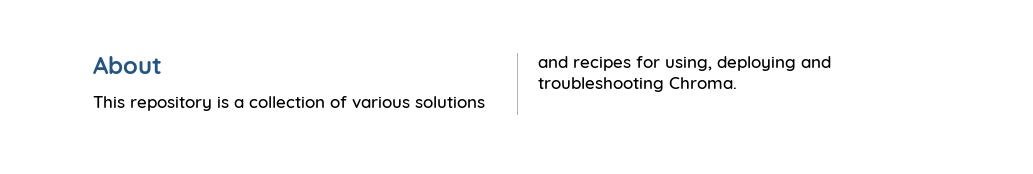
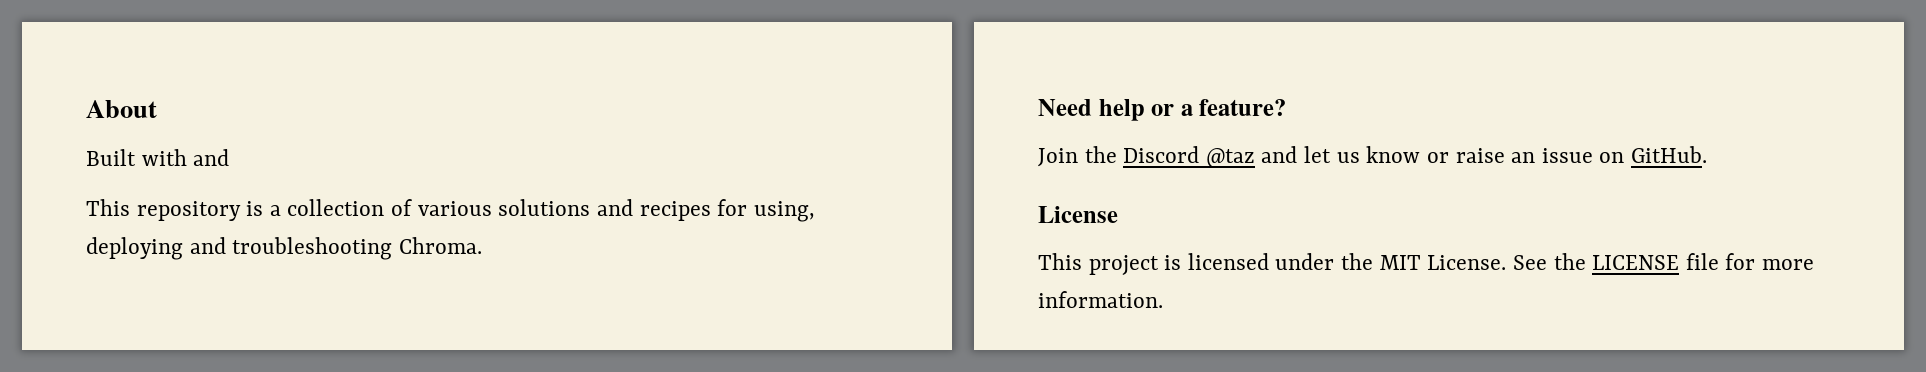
+ Built with and
+ Need help or a feature?
+ Join the Discord @taz and let us know or raise an issue on GitHub.
+ License
+ This project is licensed under the MIT License. See the LICENSE file for more information.

